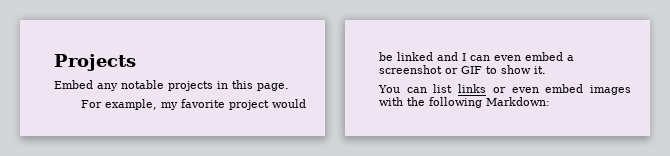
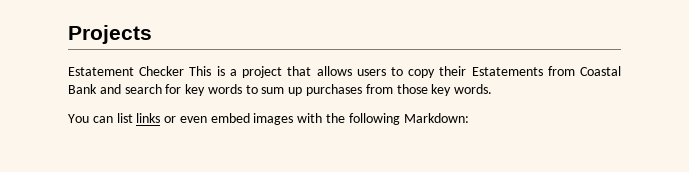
- Embed any notable projects in this page.
- For example, my favorite project would be linked and I can even embed a screenshot or GIF to show it.
+ Estatement Checker This is a project that allows users to copy their Estatements from Coastal Bank and search for key words to sum up purchases from those key words.

